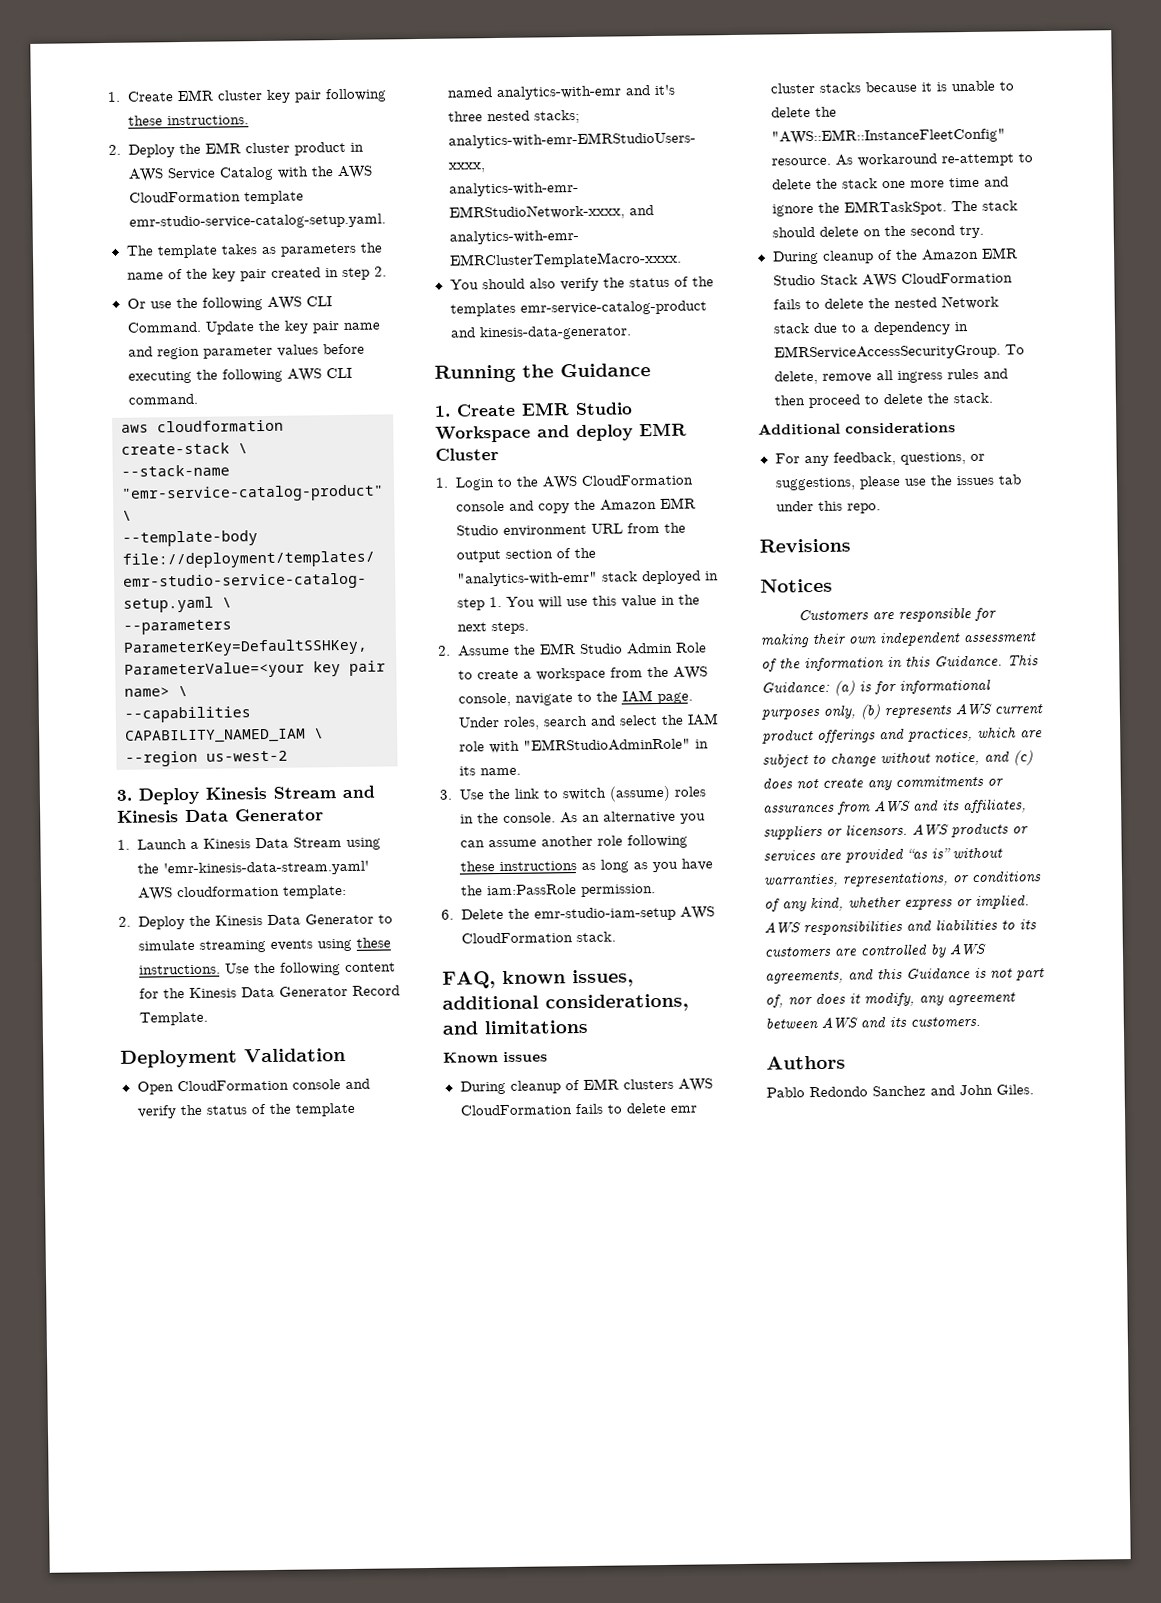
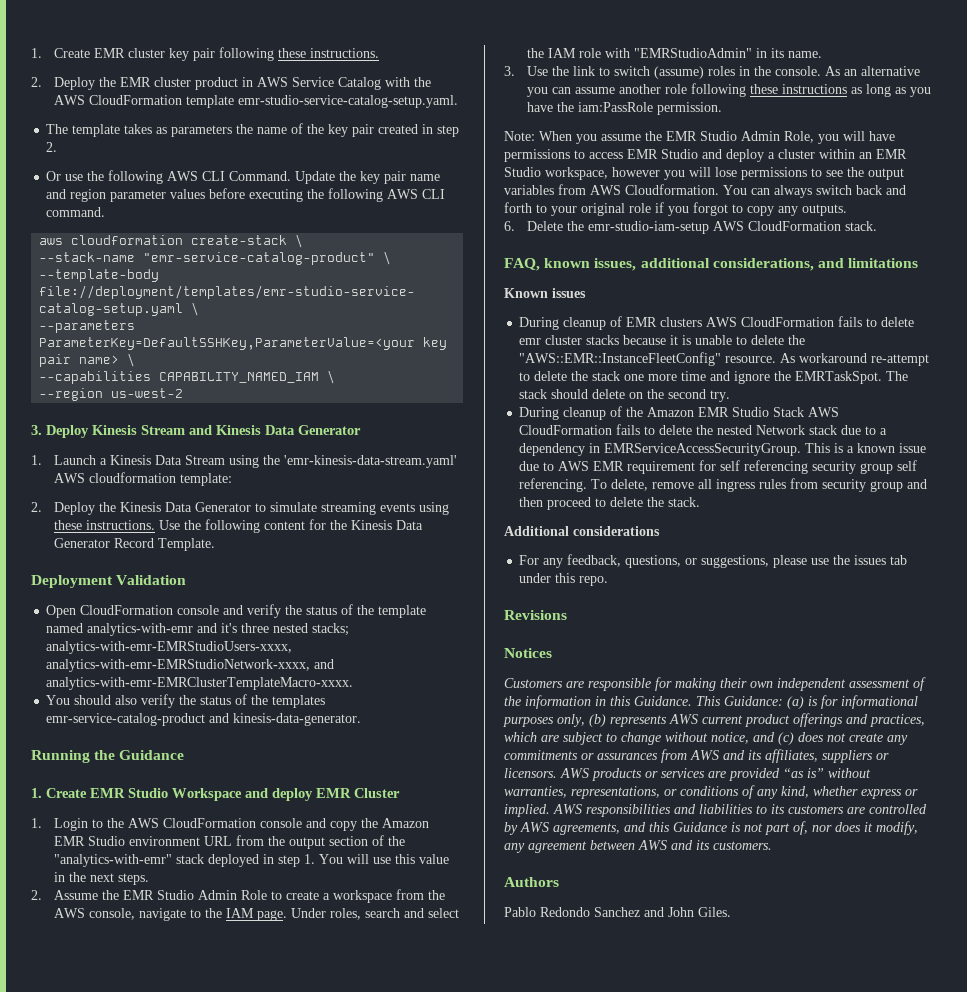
- Under roles, search and select the IAM role with "EMRStudioAdminRole" in its name.
+ Under roles, search and select the IAM role with "EMRStudioAdmin" in its name.
+ Note: When you assume the EMR Studio Admin Role, you will have permissions to access EMR Studio and deploy a cluster within an EMR Studio workspace, however you will lose permissions to see the output variables from AWS Cloudformation. You can always switch back and forth to your original role if you forgot to copy any outputs.
+ This is a known issue due to AWS EMR requirement for self referencing security group self referencing.
- To delete, remove all ingress rules and then proceed to delete the stack.
+ To delete, remove all ingress rules from security group and then proceed to delete the stack.

